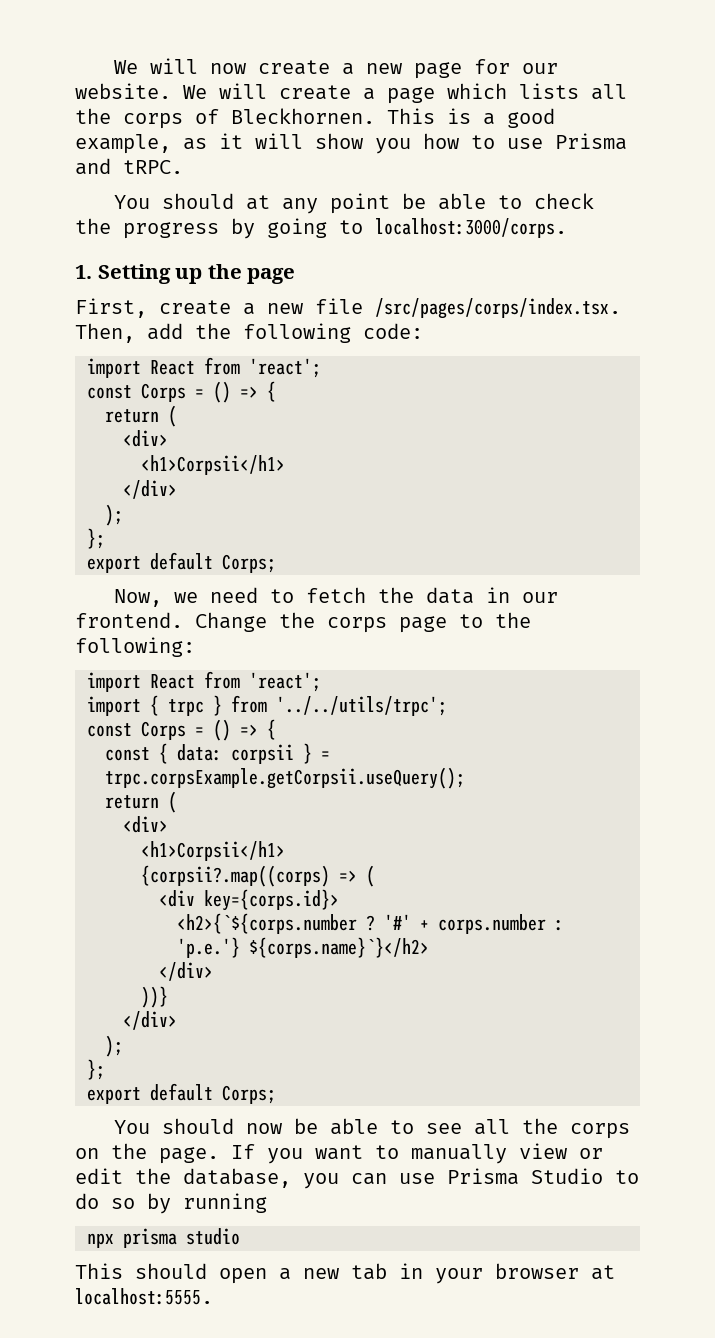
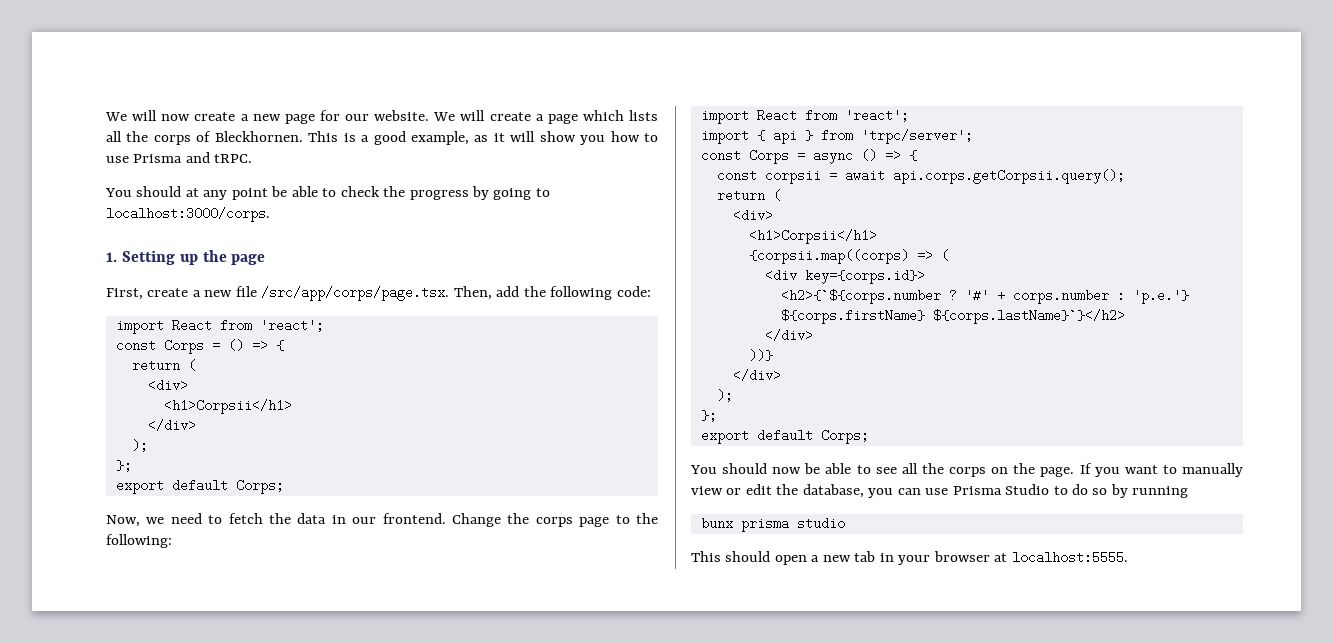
- First, create a new file /src/pages/corps/index.tsx. Then, add the following code:
+ First, create a new file /src/app/corps/page.tsx. Then, add the following code:
- import { trpc } from '../../utils/trpc';
- const Corps = () => {
+ import { api } from 'trpc/server';
+ const Corps = async () => {
- const { data: corpsii } = trpc.corpsExample.getCorpsii.useQuery();
+ const corpsii = await api.corps.getCorpsii.query();
  return (
  <div>
  <h1>Corpsii</h1>
- {corpsii?.map((corps) => (
+ {corpsii.map((corps) => (
- '#' + corps.number : 'p.e.'} ${corps.name}`}</h2>
+ '#' + corps.number : 'p.e.'} ${corps.firstName} ${corps.lastName}`}</h2>
- npx prisma studio
+ bunx prisma studio

